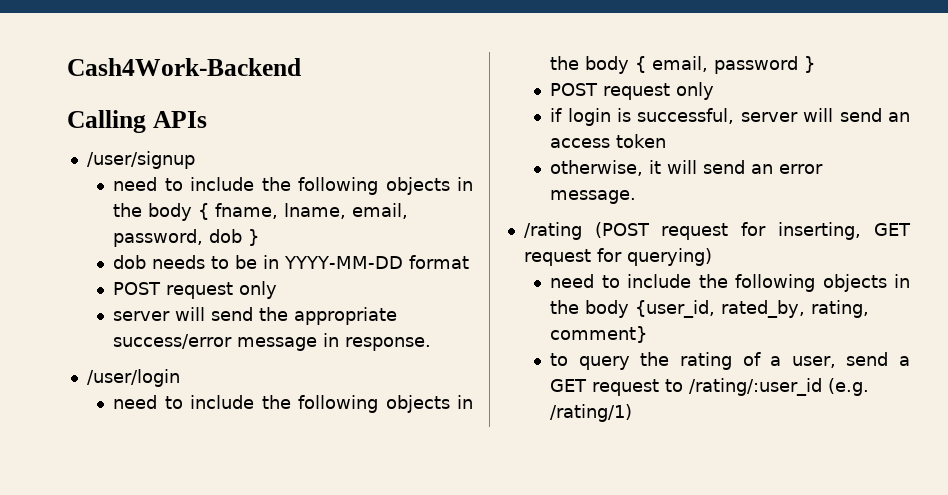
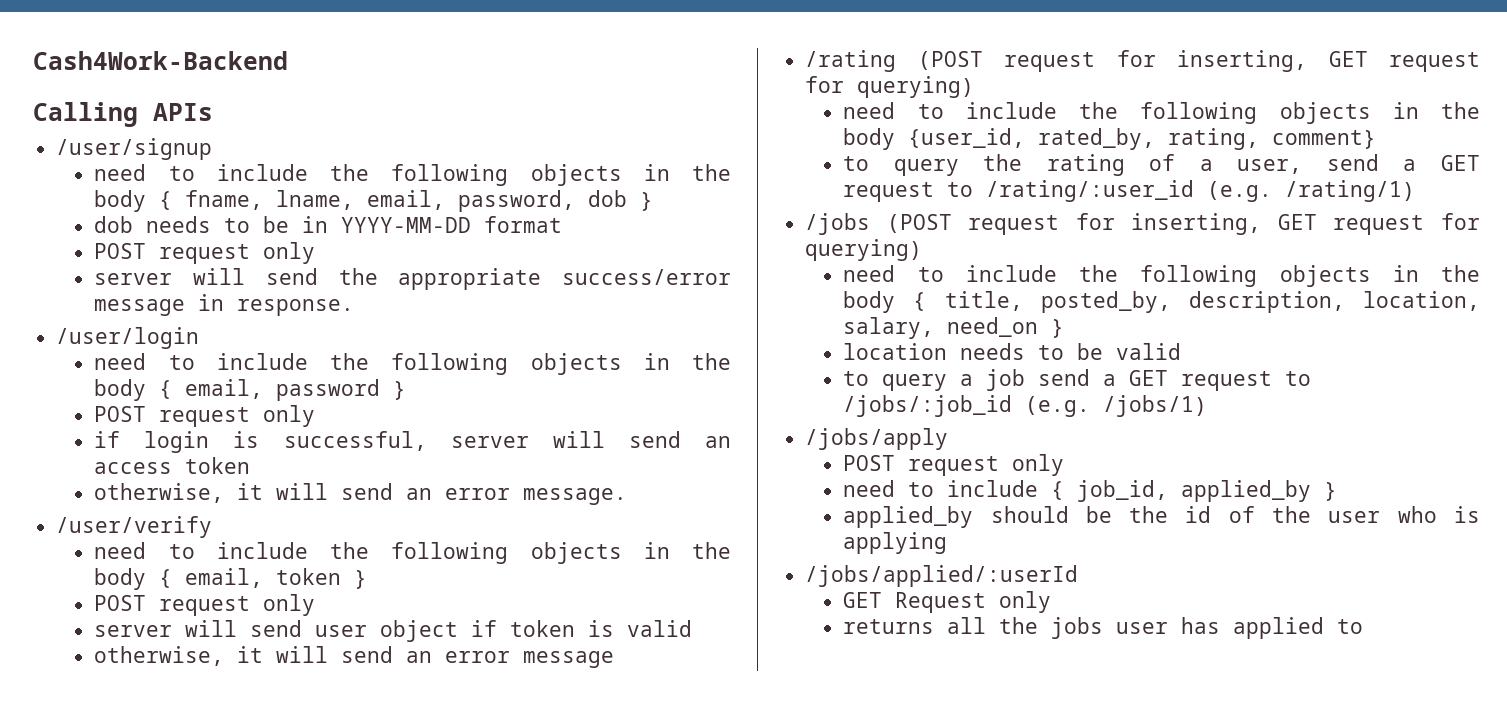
+ /user/verify
+ need to include the following objects in the body { email, token }
+ POST request only
+ server will send user object if token is valid
+ otherwise, it will send an error message
+ /jobs (POST request for inserting, GET request for querying)
+ need to include the following objects in the body { title, posted_by, description, location, salary, need_on }
+ location needs to be valid
+ to query a job send a GET request to /jobs/:job_id (e.g. /jobs/1)
+ /jobs/apply
+ POST request only
+ need to include { job_id, applied_by }
+ applied_by should be the id of the user who is applying
+ /jobs/applied/:userId
+ GET Request only
+ returns all the jobs user has applied to

